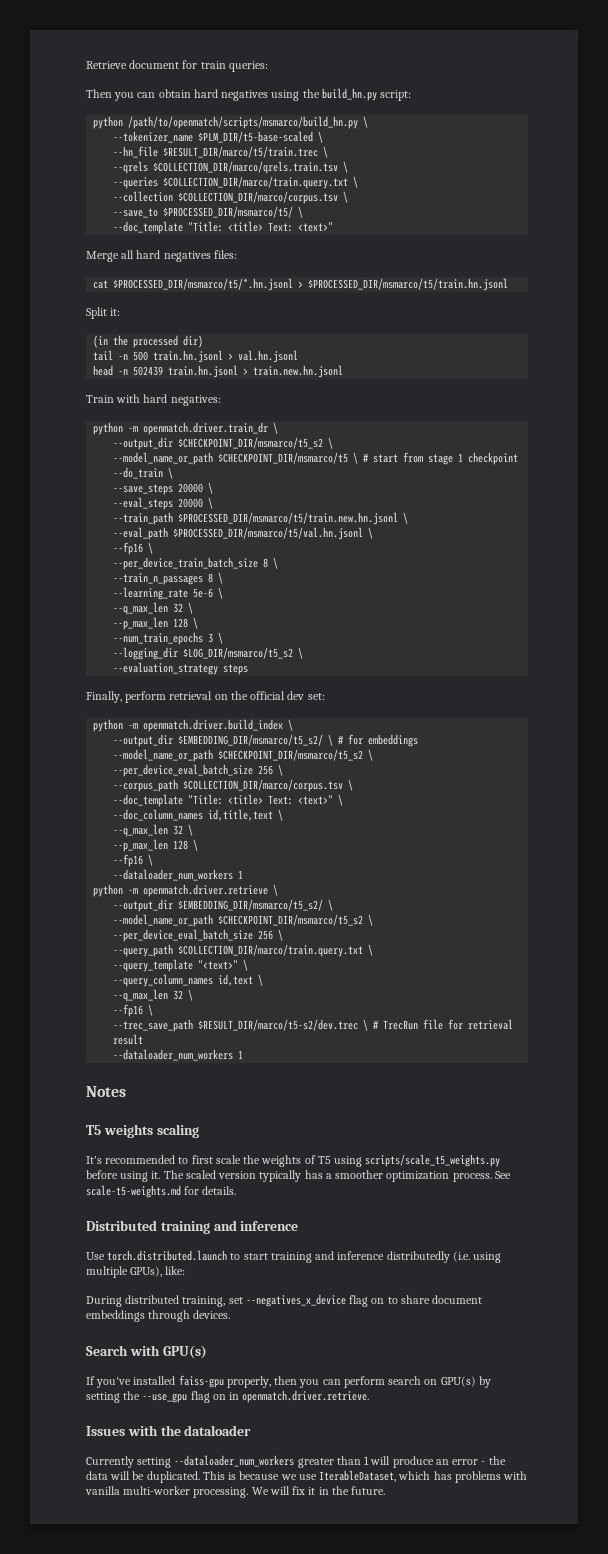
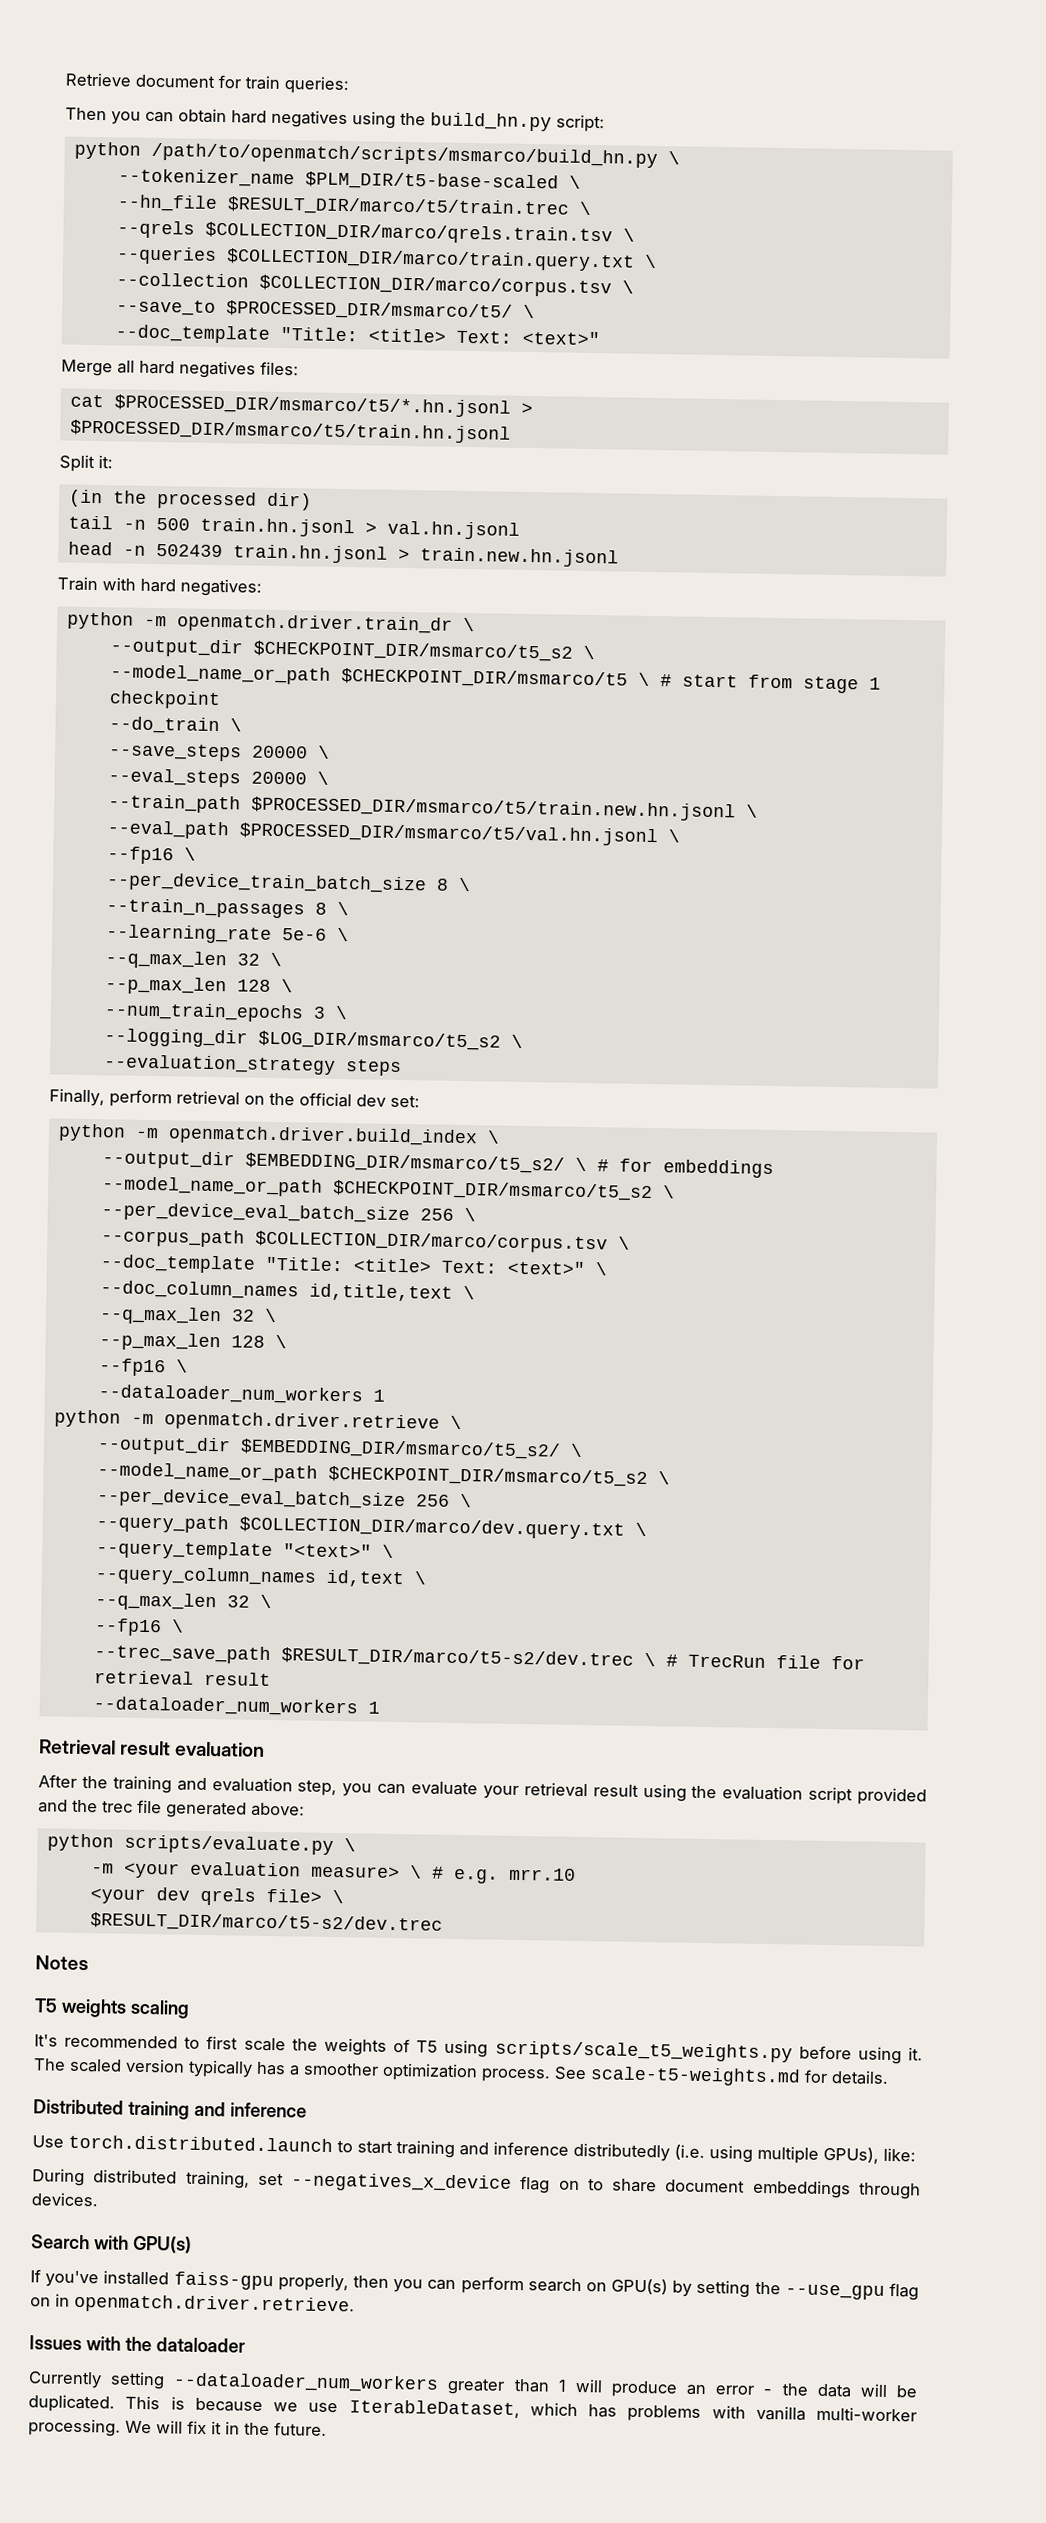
- --query_path $COLLECTION_DIR/marco/train.query.txt \
+ --query_path $COLLECTION_DIR/marco/dev.query.txt \
+ Retrieval result evaluation
+ After the training and evaluation step, you can evaluate your retrieval result using the evaluation script provided and the trec file generated above:
+ python scripts/evaluate.py \
+ -m <your evaluation measure> \ # e.g. mrr.10
+ <your dev qrels file> \
+ $RESULT_DIR/marco/t5-s2/dev.trec

